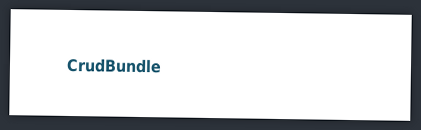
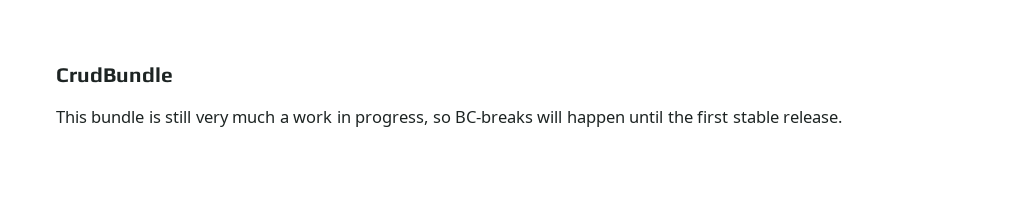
+ This bundle is still very much a work in progress, so BC-breaks will happen until the first stable release.

